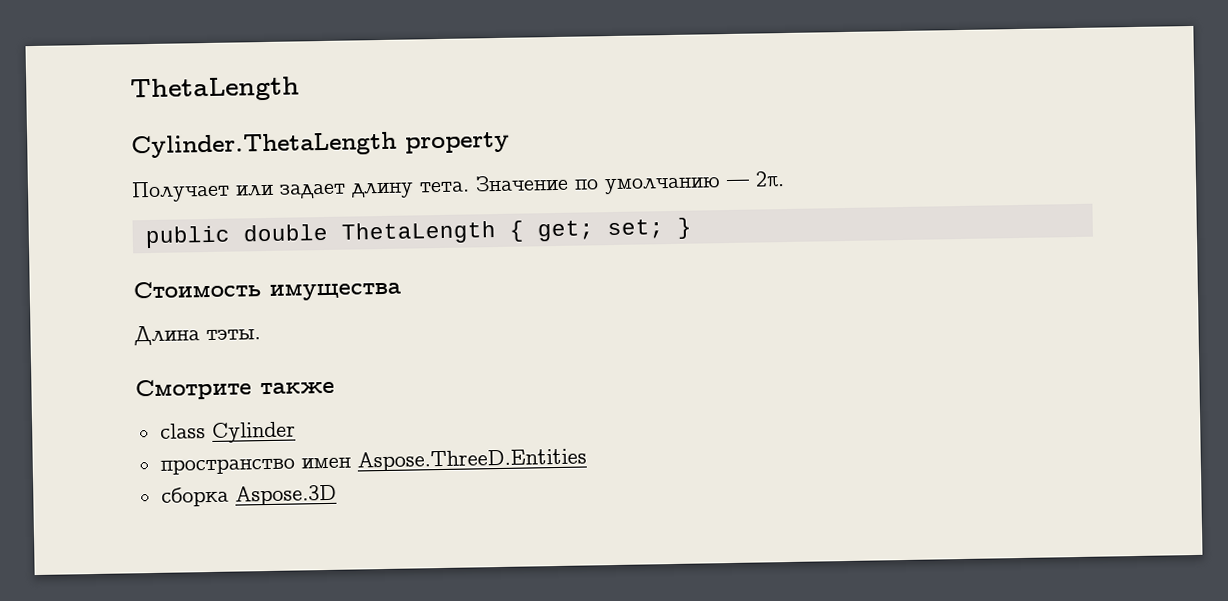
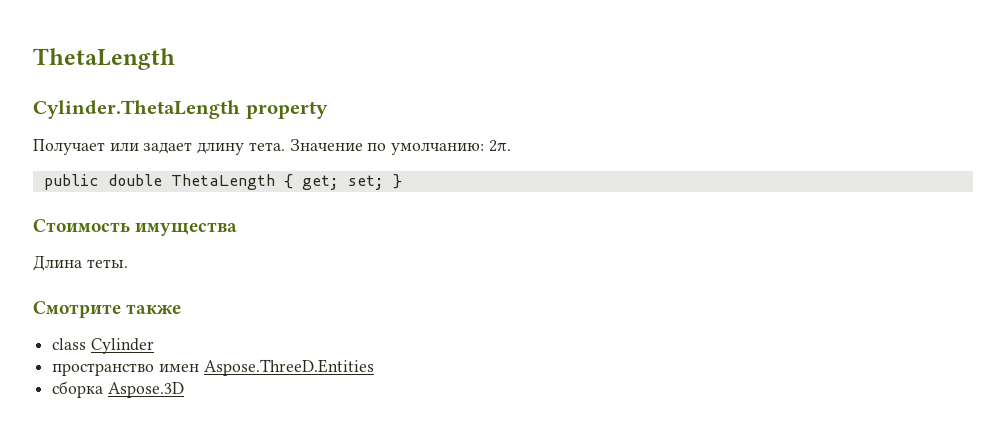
- Значение по умолчанию — 2π.
+ Значение по умолчанию: 2π.
- Длина тэты.
+ Длина теты.

